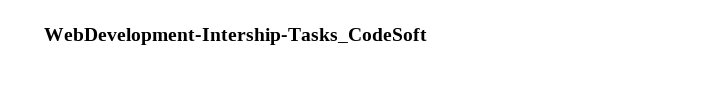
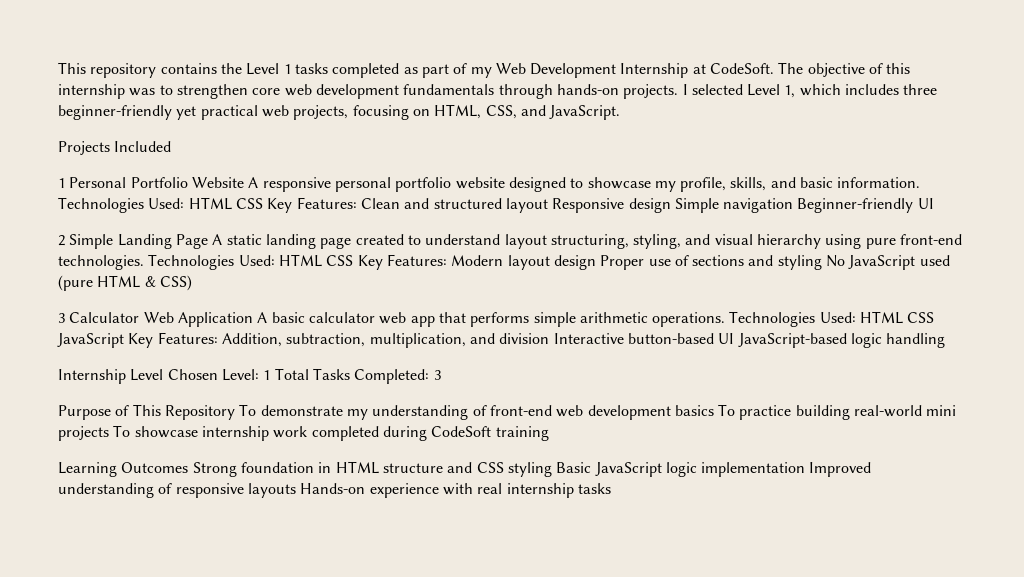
- WebDevelopment-Intership-Tasks_CodeSoft
+ This repository contains the Level 1 tasks completed as part of my Web Development Internship at CodeSoft. The objective of this internship was to strengthen core web development fundamentals through hands-on projects. I selected Level 1, which includes three beginner-friendly yet practical web projects, focusing on HTML, CSS, and JavaScript.
+ Projects Included
+ 1 Personal Portfolio Website A responsive personal portfolio website designed to showcase my profile, skills, and basic information. Technologies Used: HTML CSS Key Features: Clean and structured layout Responsive design Simple navigation Beginner-friendly UI
+ 2 Simple Landing Page A static landing page created to understand layout structuring, styling, and visual hierarchy using pure front-end technologies. Technologies Used: HTML CSS Key Features: Modern layout design Proper use of sections and styling No JavaScript used (pure HTML & CSS)
+ 3 Calculator Web Application A basic calculator web app that performs simple arithmetic operations. Technologies Used: HTML CSS JavaScript Key Features: Addition, subtraction, multiplication, and division Interactive button-based UI JavaScript-based logic handling
+ Internship Level Chosen Level: 1 Total Tasks Completed: 3
+ Purpose of This Repository To demonstrate my understanding of front-end web development basics To practice building real-world mini projects To showcase internship work completed during CodeSoft training
+ Learning Outcomes Strong foundation in HTML structure and CSS styling Basic JavaScript logic implementation Improved understanding of responsive layouts Hands-on experience with real internship tasks

